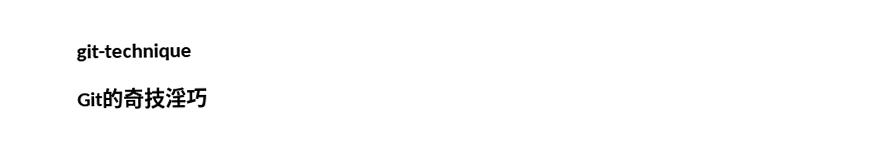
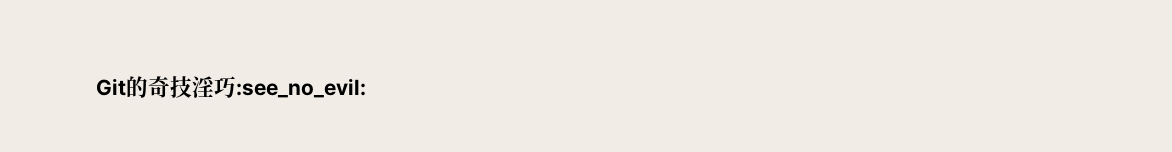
- git-technique
- Git的奇技淫巧
+ Git的奇技淫巧:see_no_evil:

